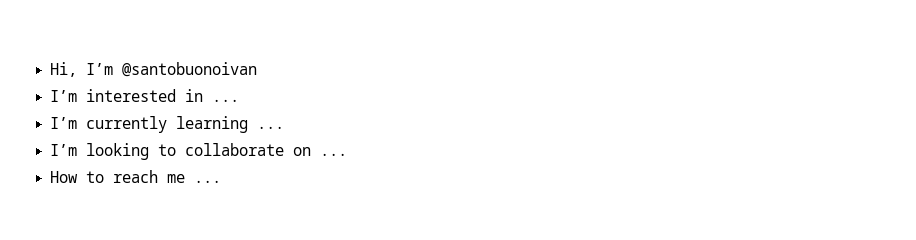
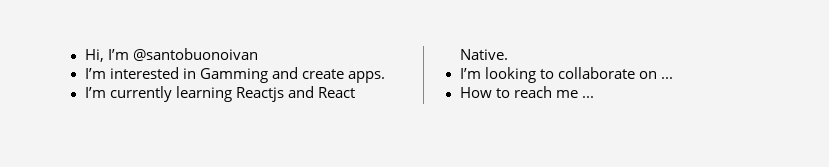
- I’m interested in ...
+ I’m interested in Gamming and create apps.
- I’m currently learning ...
+ I’m currently learning Reactjs and React Native.

